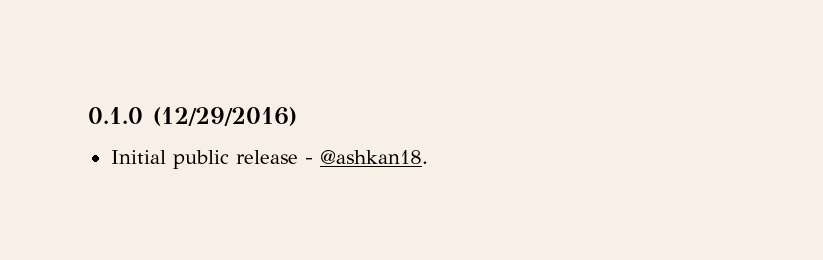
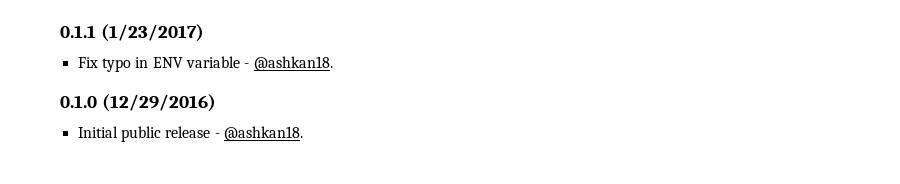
+ 0.1.1 (1/23/2017)
+ Fix typo in ENV variable - @ashkan18.

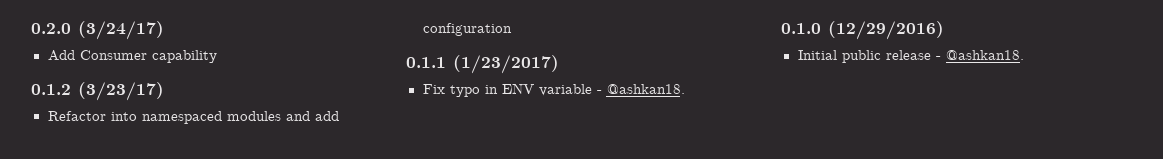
+ 0.2.0 (3/24/17)
+ Add Consumer capability
+ 0.1.2 (3/23/17)
+ Refactor into namespaced modules and add configuration

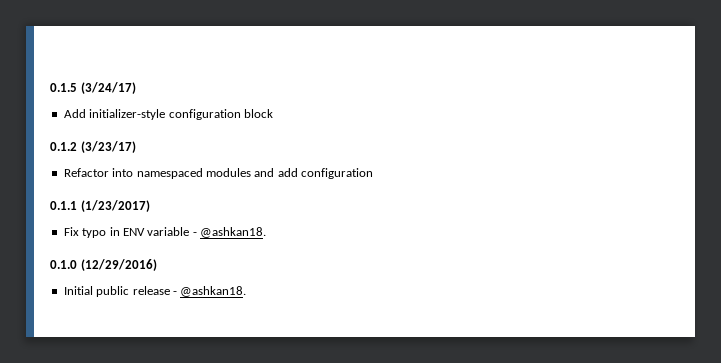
- 0.2.0 (3/24/17)
+ 0.1.5 (3/24/17)
- Add Consumer capability
+ Add initializer-style configuration block

